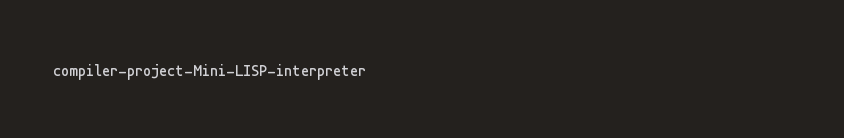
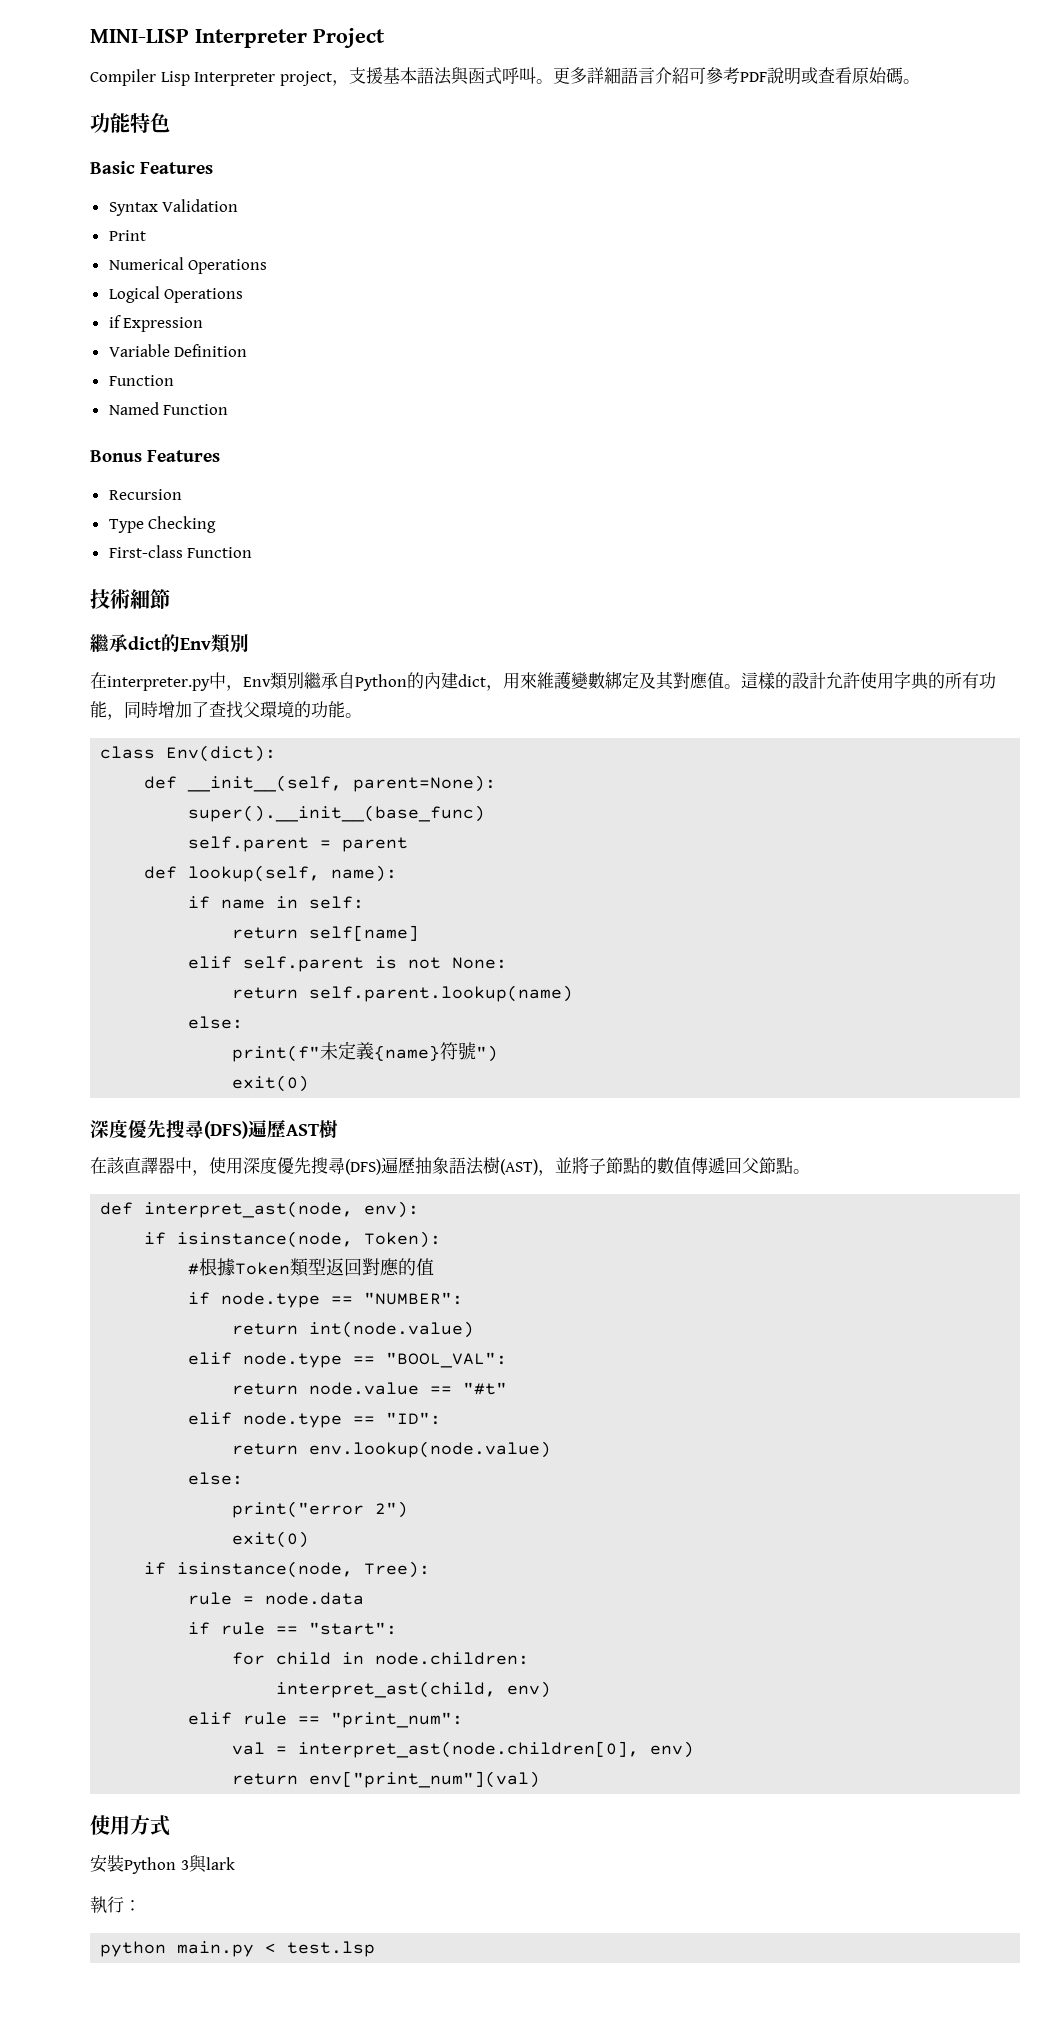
- compiler-project-Mini-LISP-interpreter
+ MINI-LISP Interpreter Project
+ Compiler Lisp Interpreter project，支援基本語法與函式呼叫。更多詳細語言介紹可參考PDF說明或查看原始碼。
+ 功能特色
+ Basic Features
+ Syntax Validation
+ Print
+ Numerical Operations
+ Logical Operations
+ if Expression
+ Variable Definition
+ Function
+ Named Function
+ Bonus Features
+ Recursion
+ Type Checking
+ First-class Function
+ 技術細節
+ 繼承dict的Env類別
+ 在interpreter.py中，Env類別繼承自Python的內建dict，用來維護變數綁定及其對應值。這樣的設計允許使用字典的所有功能，同時增加了查找父環境的功能。
+ class Env(dict):
+ def __init__(self, parent=None):
+ super().__init__(base_func)
+ self.parent = parent
+ def lookup(self, name):
+ if name in self:
+ return self[name]
+ elif self.parent is not None:
+ return self.parent.lookup(name)
+ else:
+ print(f"未定義{name}符號")
+ exit(0)
+ 深度優先搜尋(DFS)遍歷AST樹
+ 在該直譯器中，使用深度優先搜尋(DFS)遍歷抽象語法樹(AST)，並將子節點的數值傳遞回父節點。
+ def interpret_ast(node, env):
+ if isinstance(node, Token):
+ #根據Token類型返回對應的值
+ if node.type == "NUMBER":
+ return int(node.value)
+ elif node.type == "BOOL_VAL":
+ return node.value == "#t"
+ elif node.type == "ID":
+ return env.lookup(node.value)
+ else:
+ print("error 2")
+ exit(0)
+ if isinstance(node, Tree):
+ rule = node.data
+ if rule == "start":
+ for child in node.children:
+ interpret_ast(child, env)
+ elif rule == "print_num":
+ val = interpret_ast(node.children[0], env)
+ return env["print_num"](val)
+ 使用方式
+ 安裝Python 3與lark
+ 執行：
+ python main.py < test.lsp

